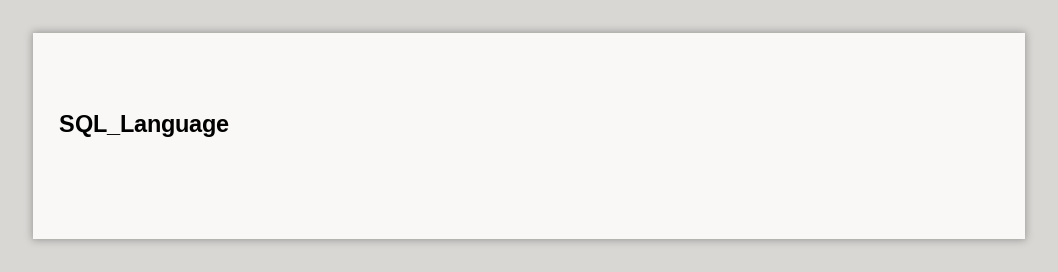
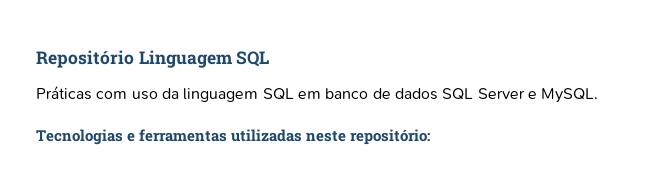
- SQL_Language
+ Repositório Linguagem SQL
+ Práticas com uso da linguagem SQL em banco de dados SQL Server e MySQL.
+ Tecnologias e ferramentas utilizadas neste repositório:

